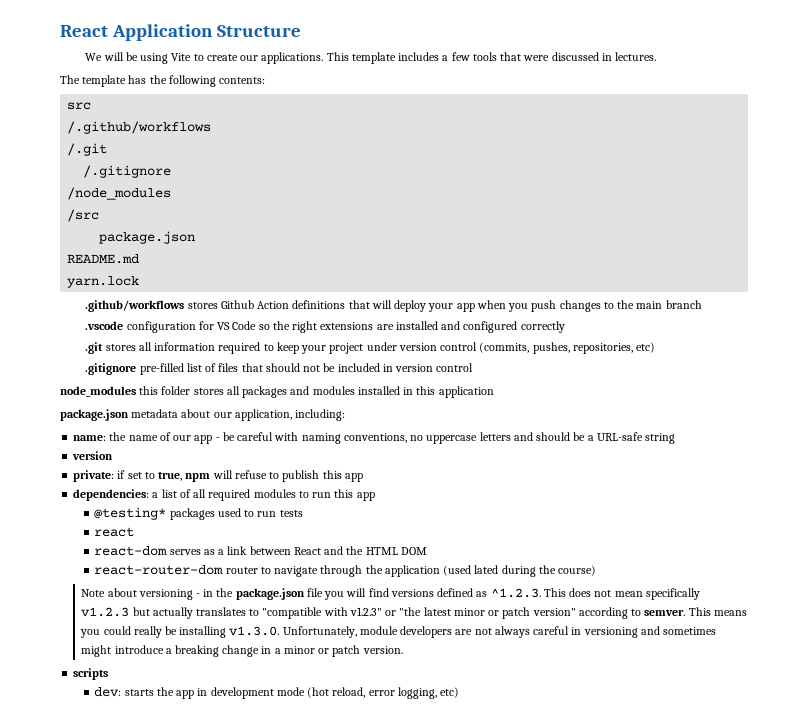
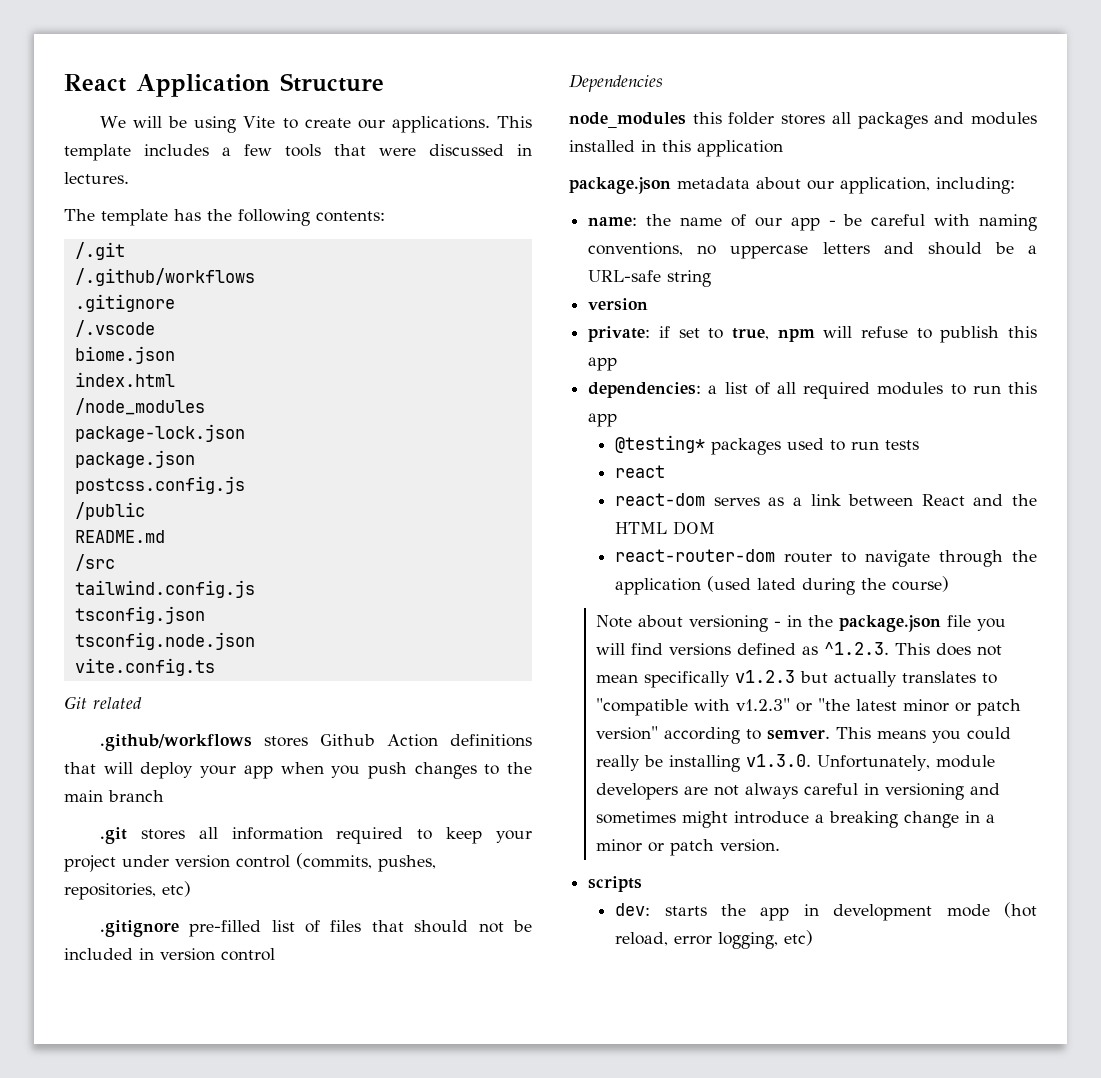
- src
+ /.git
  /.github/workflows
- /.git
- /.gitignore
+ .gitignore
+ /.vscode
+ biome.json
+ index.html
- /src
+ package-lock.json
  package.json
+ postcss.config.js
+ /public
- yarn.lock
+ /src
+ tailwind.config.js
+ tsconfig.json
+ tsconfig.node.json
+ vite.config.ts
+ Git related
- .vscode configuration for VS Code so the right extensions are installed and configured correctly
+ Dependencies

